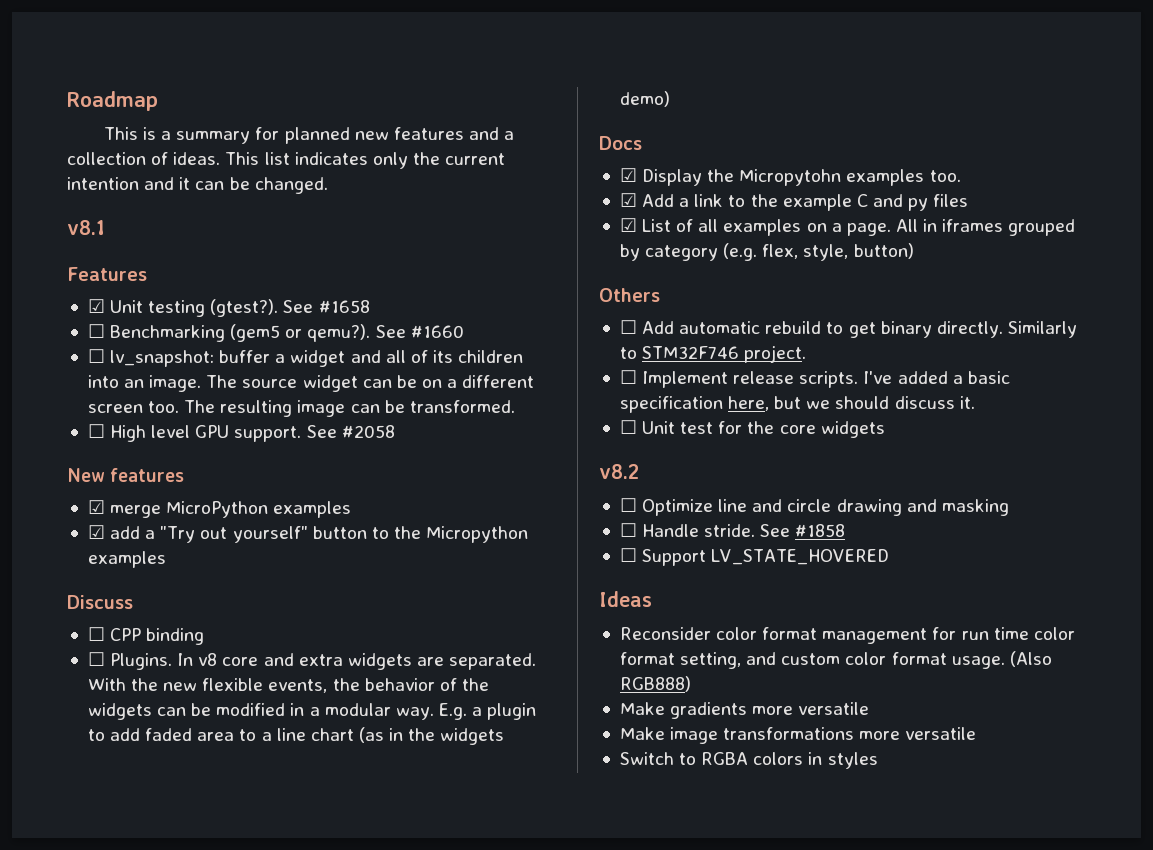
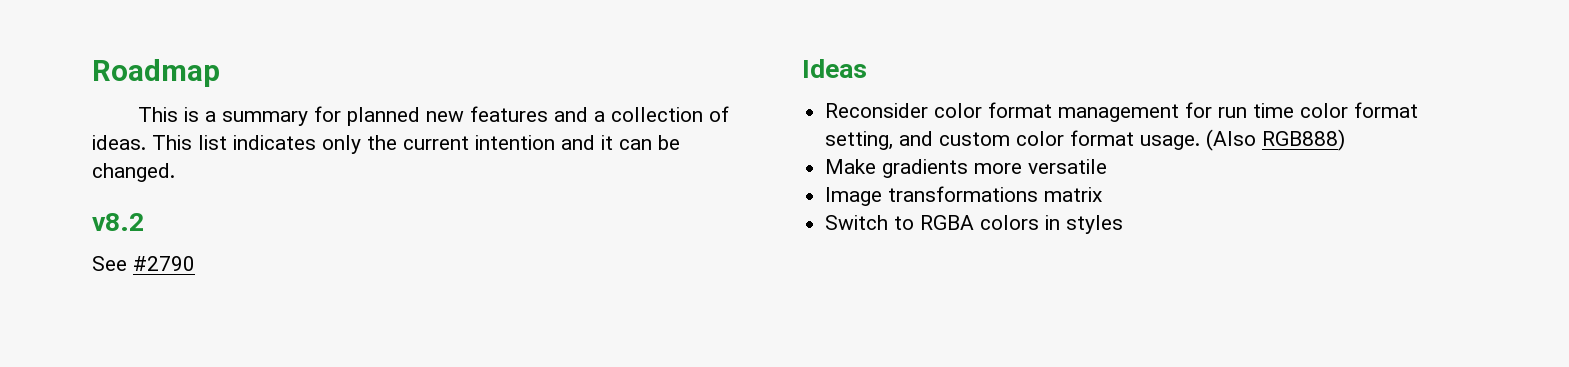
- v8.1
- Features
- ☑ Unit testing (gtest?). See #1658
- ☐ Benchmarking (gem5 or qemu?). See #1660
- ☐ lv_snapshot: buffer a widget and all of its children into an image. The source widget can be on a different screen too. The resulting image can be transformed.
- ☐ High level GPU support. See #2058
- New features
- ☑ merge MicroPython examples
- ☑ add a "Try out yourself" button to the Micropython examples
- Discuss
- ☐ CPP binding
- ☐ Plugins. In v8 core and extra widgets are separated. With the new flexible events, the behavior of the widgets can be modified in a modular way. E.g. a plugin to add faded area to a line chart (as in the widgets demo)
- Docs
- ☑ Display the Micropytohn examples too.
- ☑ Add a link to the example C and py files
- ☑ List of all examples on a page. All in iframes grouped by category (e.g. flex, style, button)
- Others
- ☐ Add automatic rebuild to get binary directly. Similarly to STM32F746 project.
- ☐ Implement release scripts. I've added a basic specification here, but we should discuss it.
- ☐ Unit test for the core widgets
  v8.2
- ☐ Optimize line and circle drawing and masking
- ☐ Handle stride. See #1858
- ☐ Support LV_STATE_HOVERED
+ See #2790
- Make image transformations more versatile
+ Image transformations matrix

